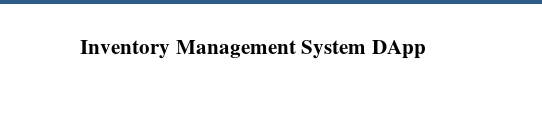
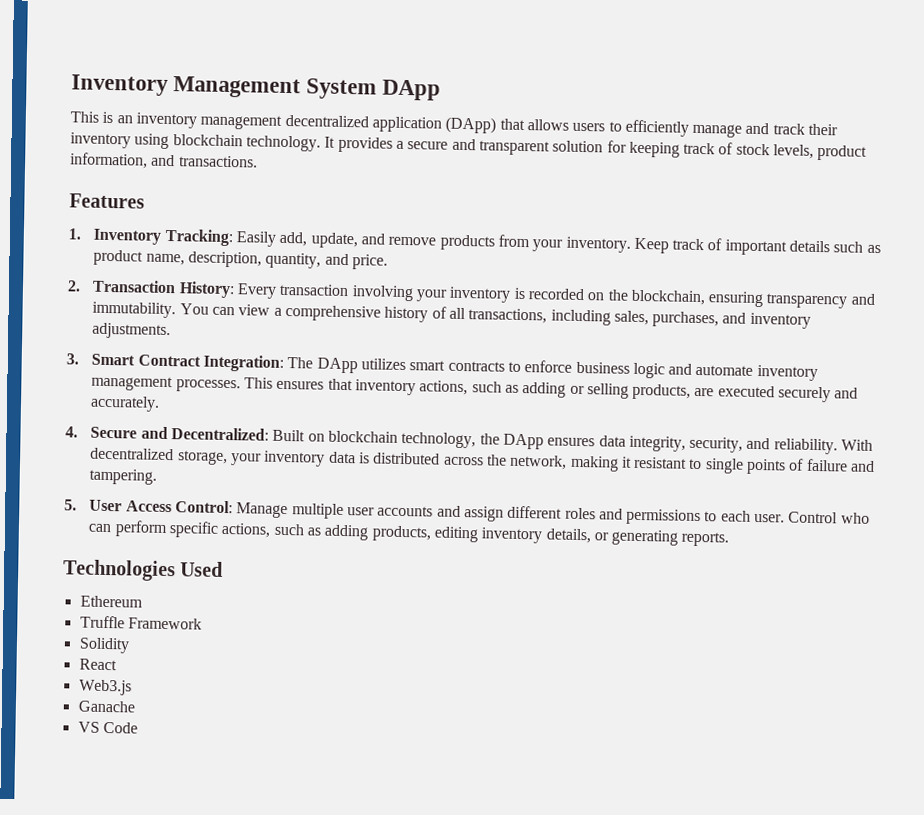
+ This is an inventory management decentralized application (DApp) that allows users to efficiently manage and track their inventory using blockchain technology. It provides a secure and transparent solution for keeping track of stock levels, product information, and transactions.
+ Features
+ 1. Inventory Tracking: Easily add, update, and remove products from your inventory. Keep track of important details such as product name, description, quantity, and price.
+ 2. Transaction History: Every transaction involving your inventory is recorded on the blockchain, ensuring transparency and immutability. You can view a comprehensive history of all transactions, including sales, purchases, and inventory adjustments.
+ 3. Smart Contract Integration: The DApp utilizes smart contracts to enforce business logic and automate inventory management processes. This ensures that inventory actions, such as adding or selling products, are executed securely and accurately.
+ 4. Secure and Decentralized: Built on blockchain technology, the DApp ensures data integrity, security, and reliability. With decentralized storage, your inventory data is distributed across the network, making it resistant to single points of failure and tampering.
+ 5. User Access Control: Manage multiple user accounts and assign different roles and permissions to each user. Control who can perform specific actions, such as adding products, editing inventory details, or generating reports.
+ Technologies Used
+ Ethereum
+ Truffle Framework
+ Solidity
+ React
+ Web3.js
+ Ganache
+ VS Code

